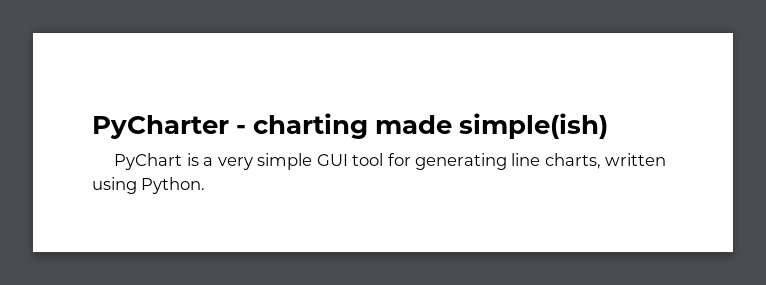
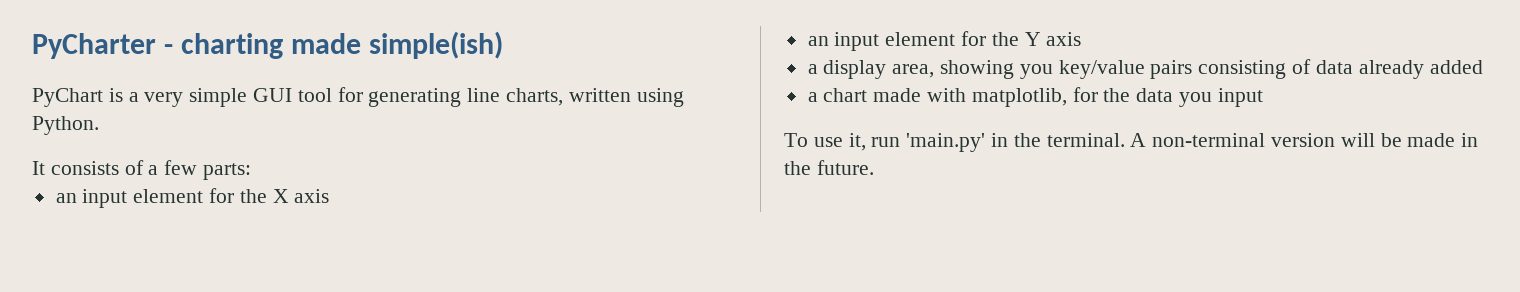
+ It consists of a few parts:
+ an input element for the X axis
+ an input element for the Y axis
+ a display area, showing you key/value pairs consisting of data already added
+ a chart made with matplotlib, for the data you input
+ To use it, run 'main.py' in the terminal. A non-terminal version will be made in the future.

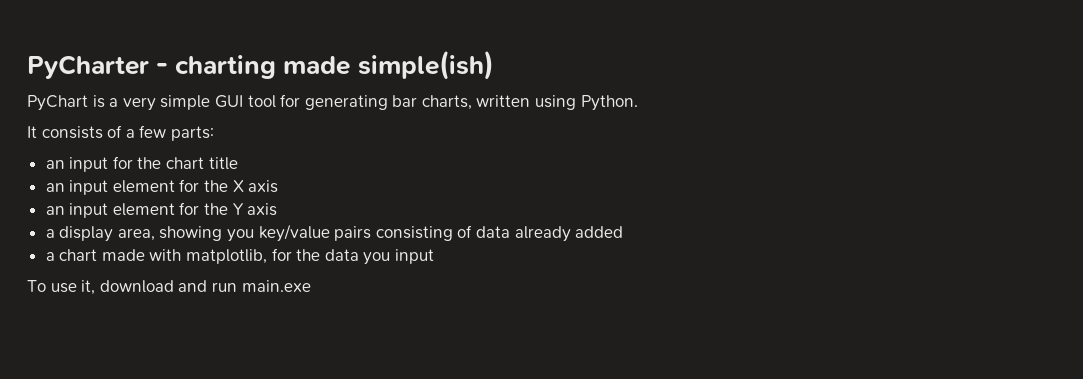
- PyChart is a very simple GUI tool for generating line charts, written using Python.
+ PyChart is a very simple GUI tool for generating bar charts, written using Python.
+ an input for the chart title
- To use it, run 'main.py' in the terminal. A non-terminal version will be made in the future.
+ To use it, download and run main.exe

